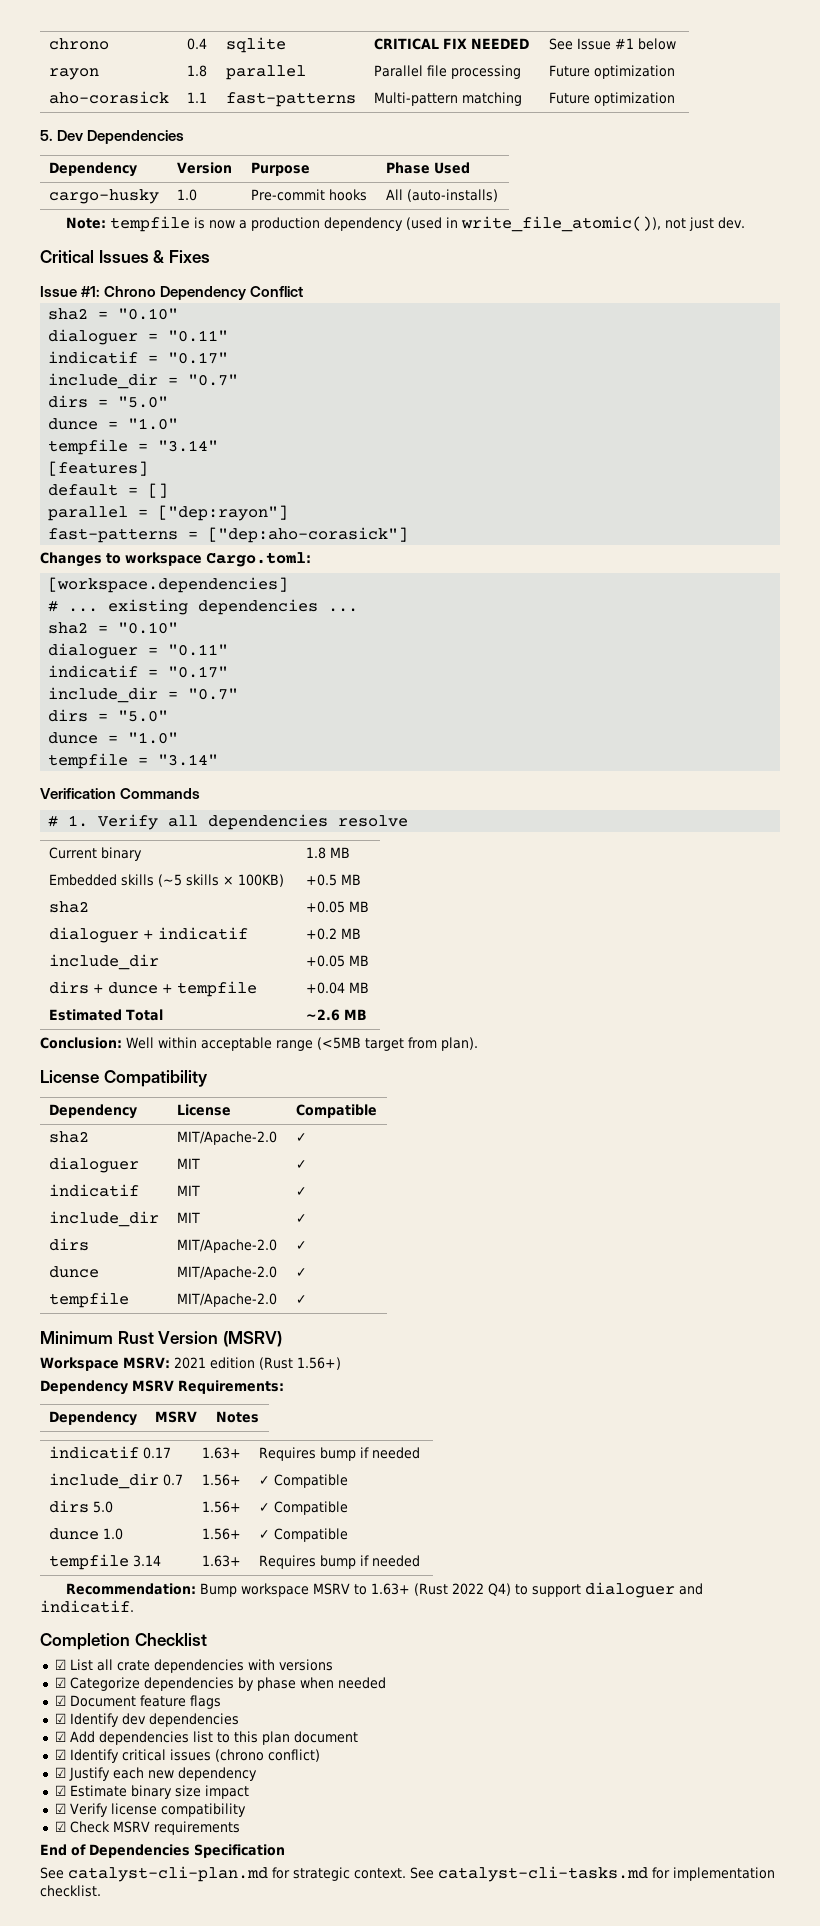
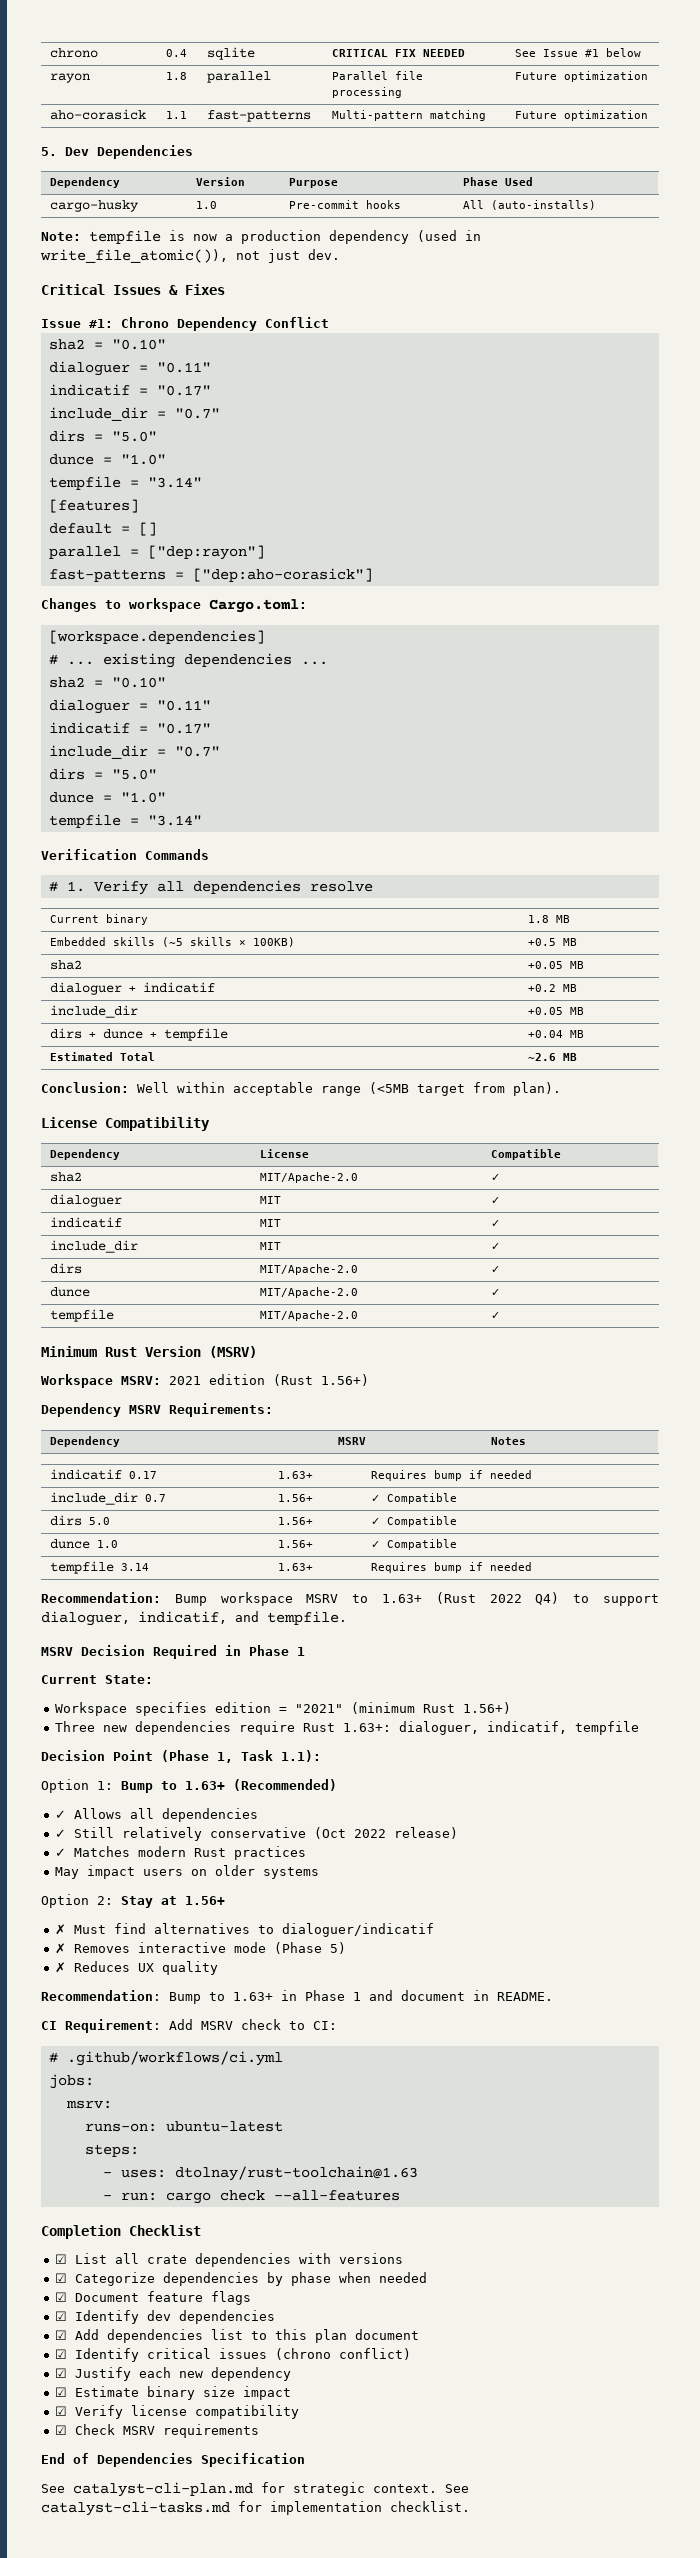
- Recommendation: Bump workspace MSRV to 1.63+ (Rust 2022 Q4) to support dialoguer and indicatif.
+ Recommendation: Bump workspace MSRV to 1.63+ (Rust 2022 Q4) to support dialoguer, indicatif, and tempfile.
+ MSRV Decision Required in Phase 1
+ Current State:
+ Workspace specifies edition = "2021" (minimum Rust 1.56+)
+ Three new dependencies require Rust 1.63+: dialoguer, indicatif, tempfile
+ Decision Point (Phase 1, Task 1.1):
+ Option 1: Bump to 1.63+ (Recommended)
+ ✓ Allows all dependencies
+ ✓ Still relatively conservative (Oct 2022 release)
+ ✓ Matches modern Rust practices
+ May impact users on older systems
+ Option 2: Stay at 1.56+
+ ✗ Must find alternatives to dialoguer/indicatif
+ ✗ Removes interactive mode (Phase 5)
+ ✗ Reduces UX quality
+ Recommendation: Bump to 1.63+ in Phase 1 and document in README.
+ CI Requirement: Add MSRV check to CI:
+ # .github/workflows/ci.yml
+ jobs:
+ msrv:
+ runs-on: ubuntu-latest
+ steps:
+ - uses: dtolnay/rust-toolchain@1.63
+ - run: cargo check --all-features

